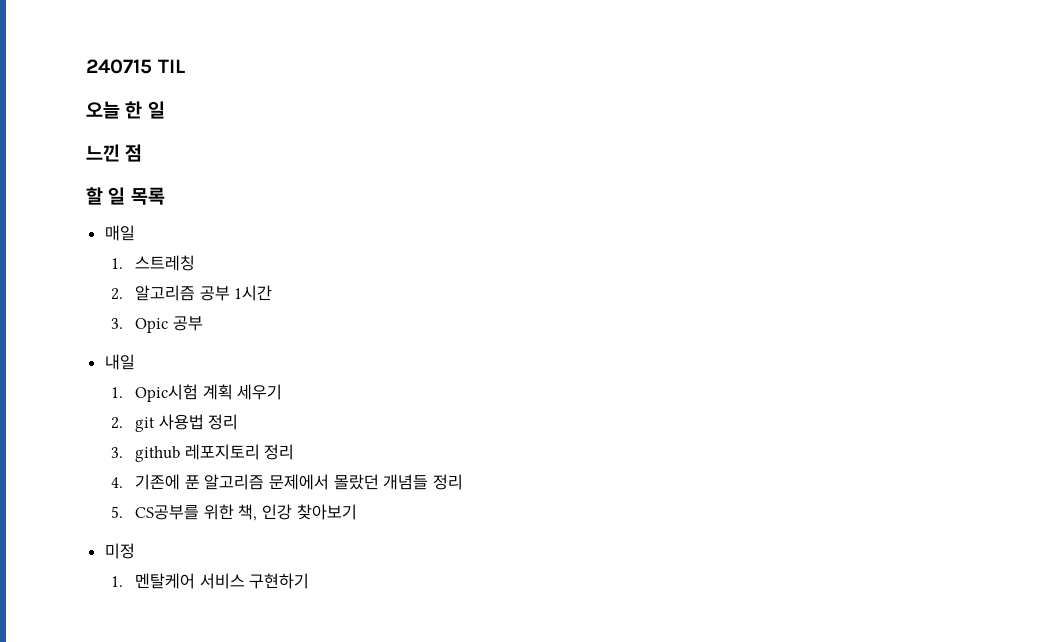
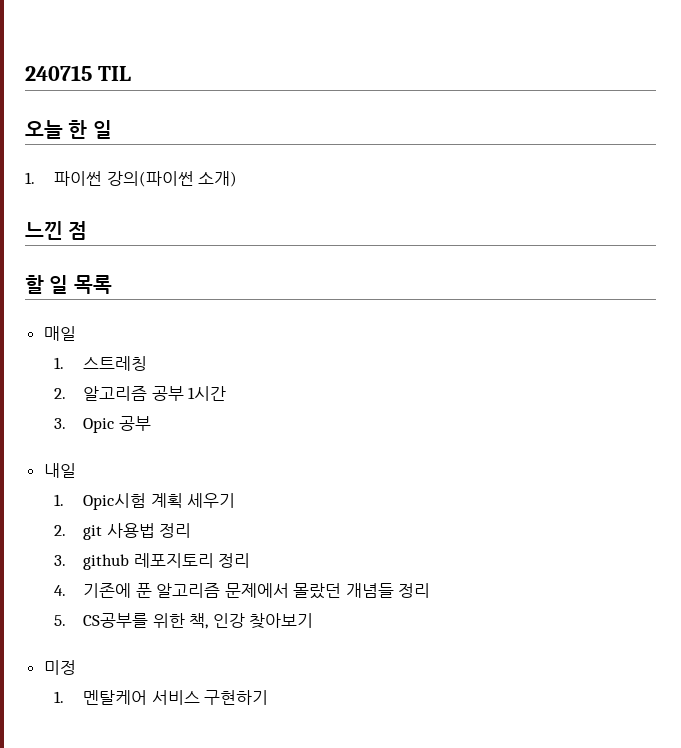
+ 1. 파이썬 강의(파이썬 소개)

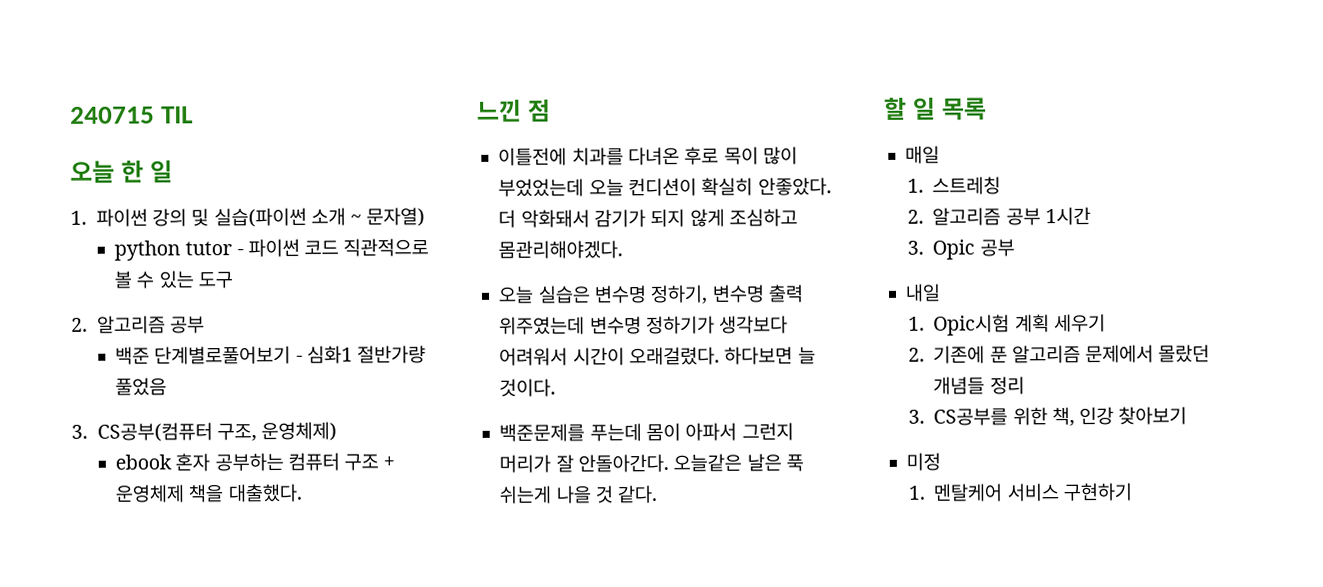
- 1. 파이썬 강의(파이썬 소개)
+ 1. 파이썬 강의 및 실습(파이썬 소개 ~ 문자열)
+ python tutor - 파이썬 코드 직관적으로 볼 수 있는 도구
+ 2. 알고리즘 공부
+ 백준 단계별로풀어보기 - 심화1 절반가량 풀었음
+ 3. CS공부(컴퓨터 구조, 운영체제)
+ ebook 혼자 공부하는 컴퓨터 구조 + 운영체제 책을 대출했다.
  느낀 점
+ 이틀전에 치과를 다녀온 후로 목이 많이 부었었는데 오늘 컨디션이 확실히 안좋았다. 더 악화돼서 감기가 되지 않게 조심하고 몸관리해야겠다.
+ 오늘 실습은 변수명 정하기, 변수명 출력 위주였는데 변수명 정하기가 생각보다 어려워서 시간이 오래걸렸다. 하다보면 늘 것이다.
+ 백준문제를 푸는데 몸이 아파서 그런지 머리가 잘 안돌아간다. 오늘같은 날은 푹 쉬는게 나을 것 같다.
- 2. git 사용법 정리
- 3. github 레포지토리 정리
- 4. 기존에 푼 알고리즘 문제에서 몰랐던 개념들 정리
+ 2. 기존에 푼 알고리즘 문제에서 몰랐던 개념들 정리
- 5. CS공부를 위한 책, 인강 찾아보기
+ 3. CS공부를 위한 책, 인강 찾아보기

